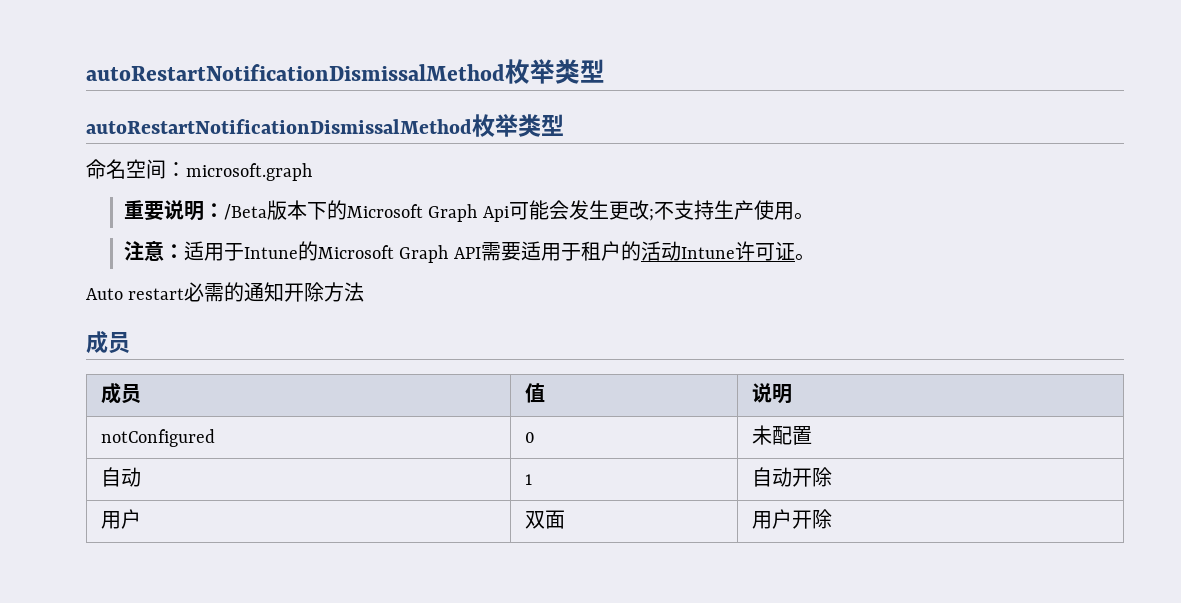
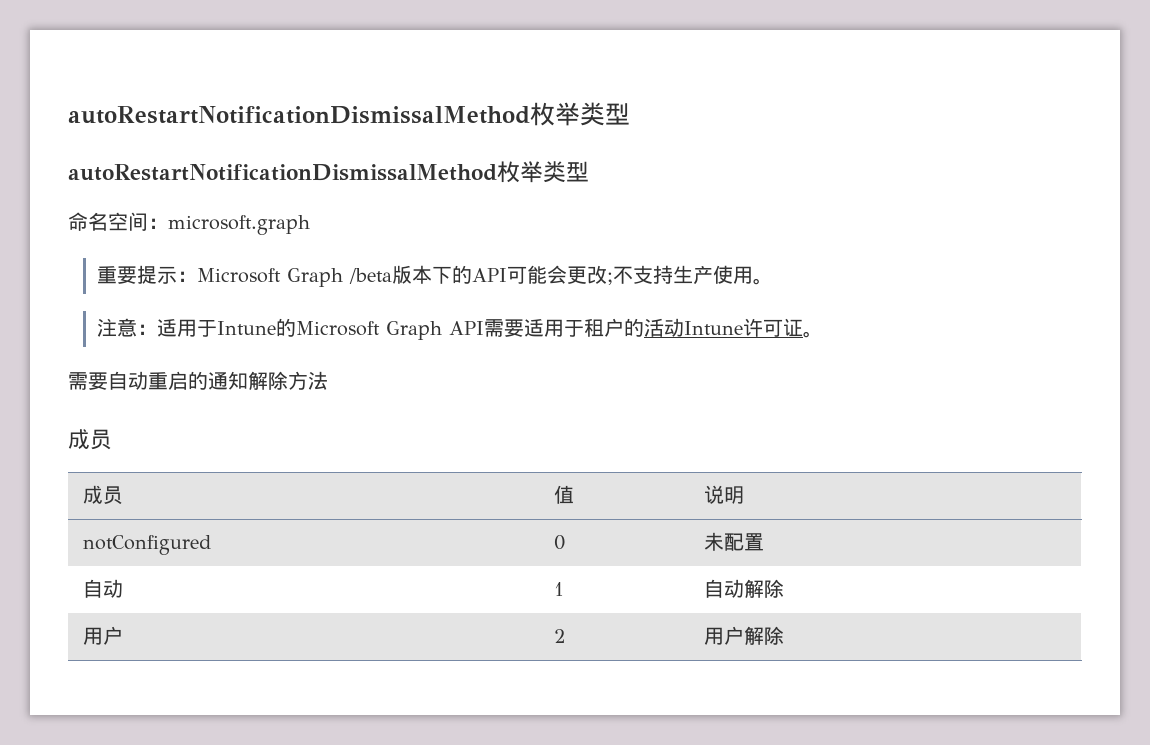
- 重要说明：/Beta版本下的Microsoft Graph Api可能会发生更改;不支持生产使用。
+ 重要提示：Microsoft Graph /beta版本下的API可能会更改;不支持生产使用。
- Auto restart必需的通知开除方法
+ 需要自动重启的通知解除方法
- 自动 | 1 | 自动开除
+ 自动 | 1 | 自动解除
- 用户 | 双面 | 用户开除
+ 用户 | 2 | 用户解除

